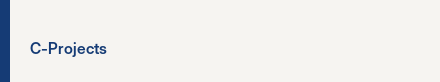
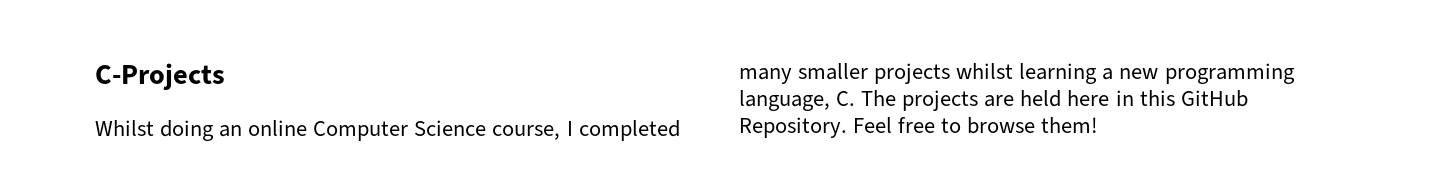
+ Whilst doing an online Computer Science course, I completed many smaller projects whilst learning a new programming language, C. The projects are held here in this GitHub Repository. Feel free to browse them!

